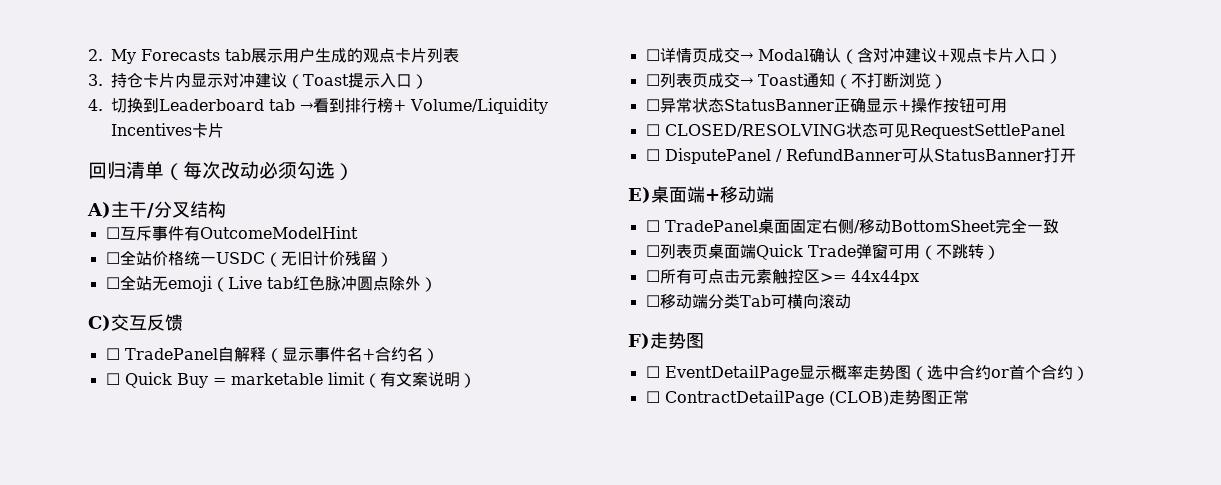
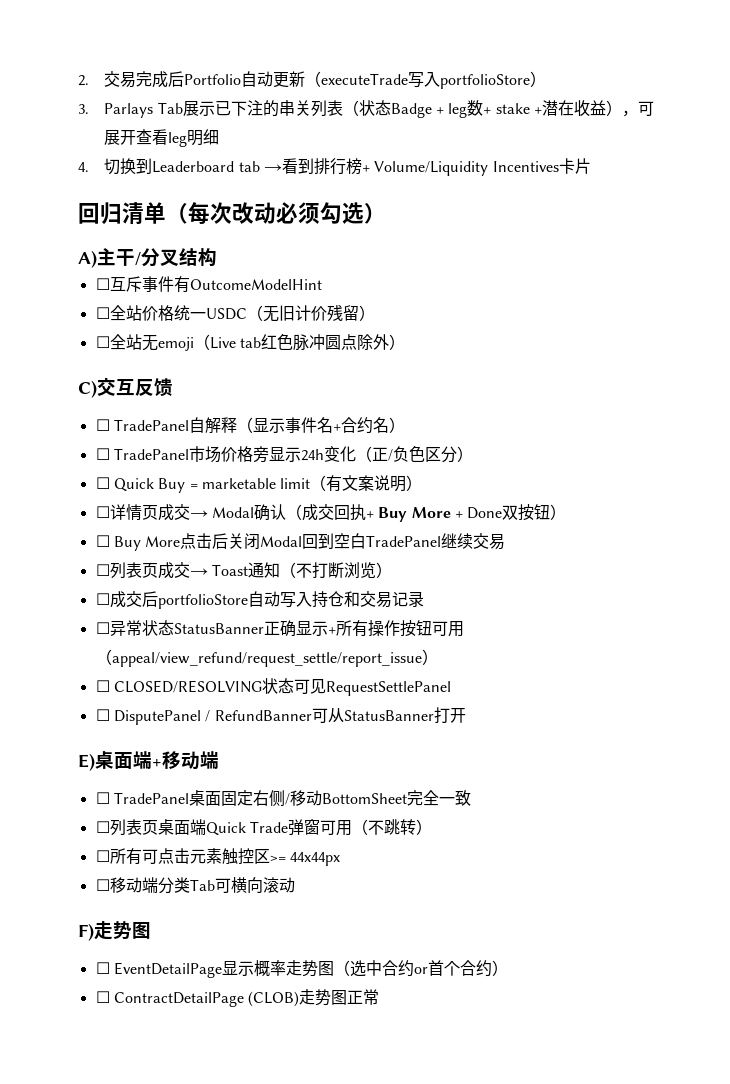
- 2. My Forecasts tab展示用户生成的观点卡片列表
- 3.持仓卡片内显示对冲建议（Toast提示入口）
+ 2.交易完成后Portfolio自动更新（executeTrade写入portfolioStore）
+ 3. Parlays Tab展示已下注的串关列表（状态Badge + leg数+ stake +潜在收益），可展开查看leg明细
+ ☐ TradePanel市场价格旁显示24h变化（正/负色区分）
- ☐详情页成交→ Modal确认（含对冲建议+观点卡片入口）
+ ☐详情页成交→ Modal确认（成交回执+ Buy More + Done双按钮）
+ ☐ Buy More点击后关闭Modal回到空白TradePanel继续交易
+ ☐成交后portfolioStore自动写入持仓和交易记录
- ☐异常状态StatusBanner正确显示+操作按钮可用
+ ☐异常状态StatusBanner正确显示+所有操作按钮可用（appeal/view_refund/request_settle/report_issue）

